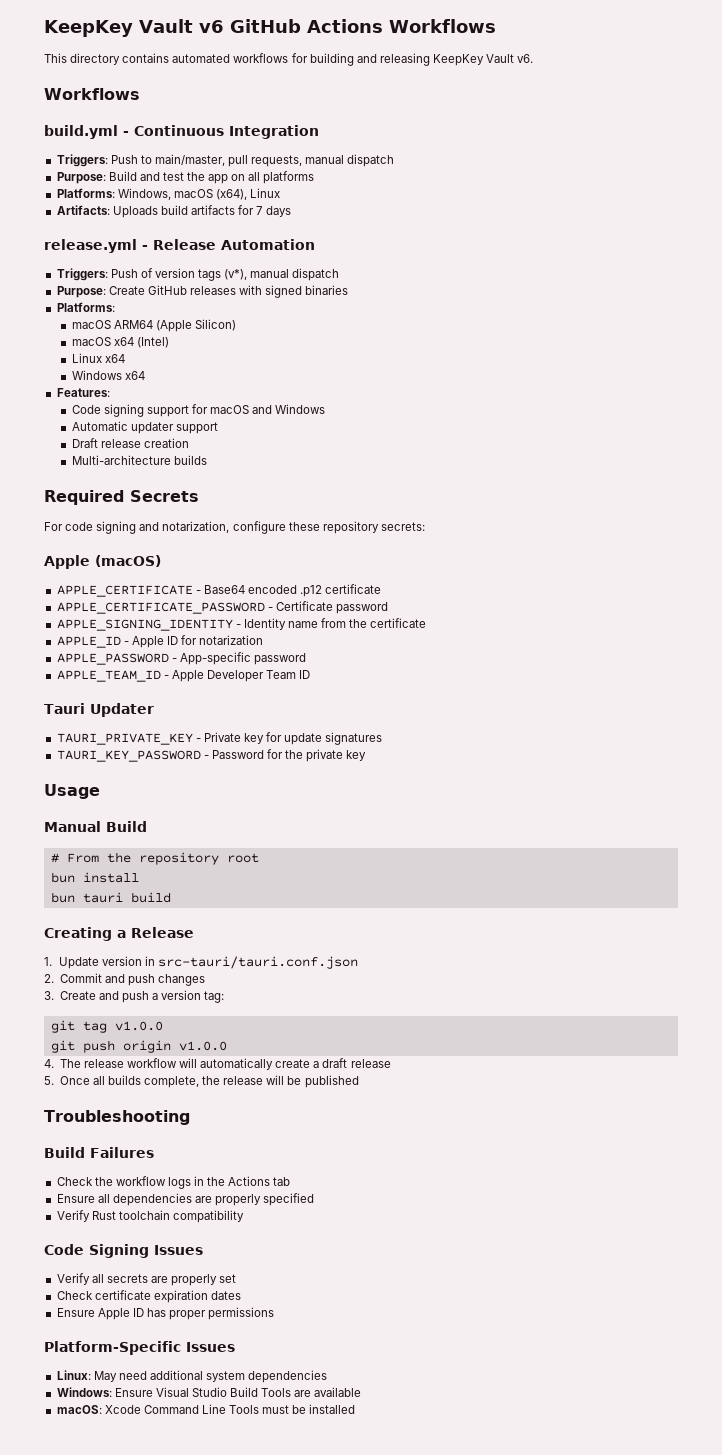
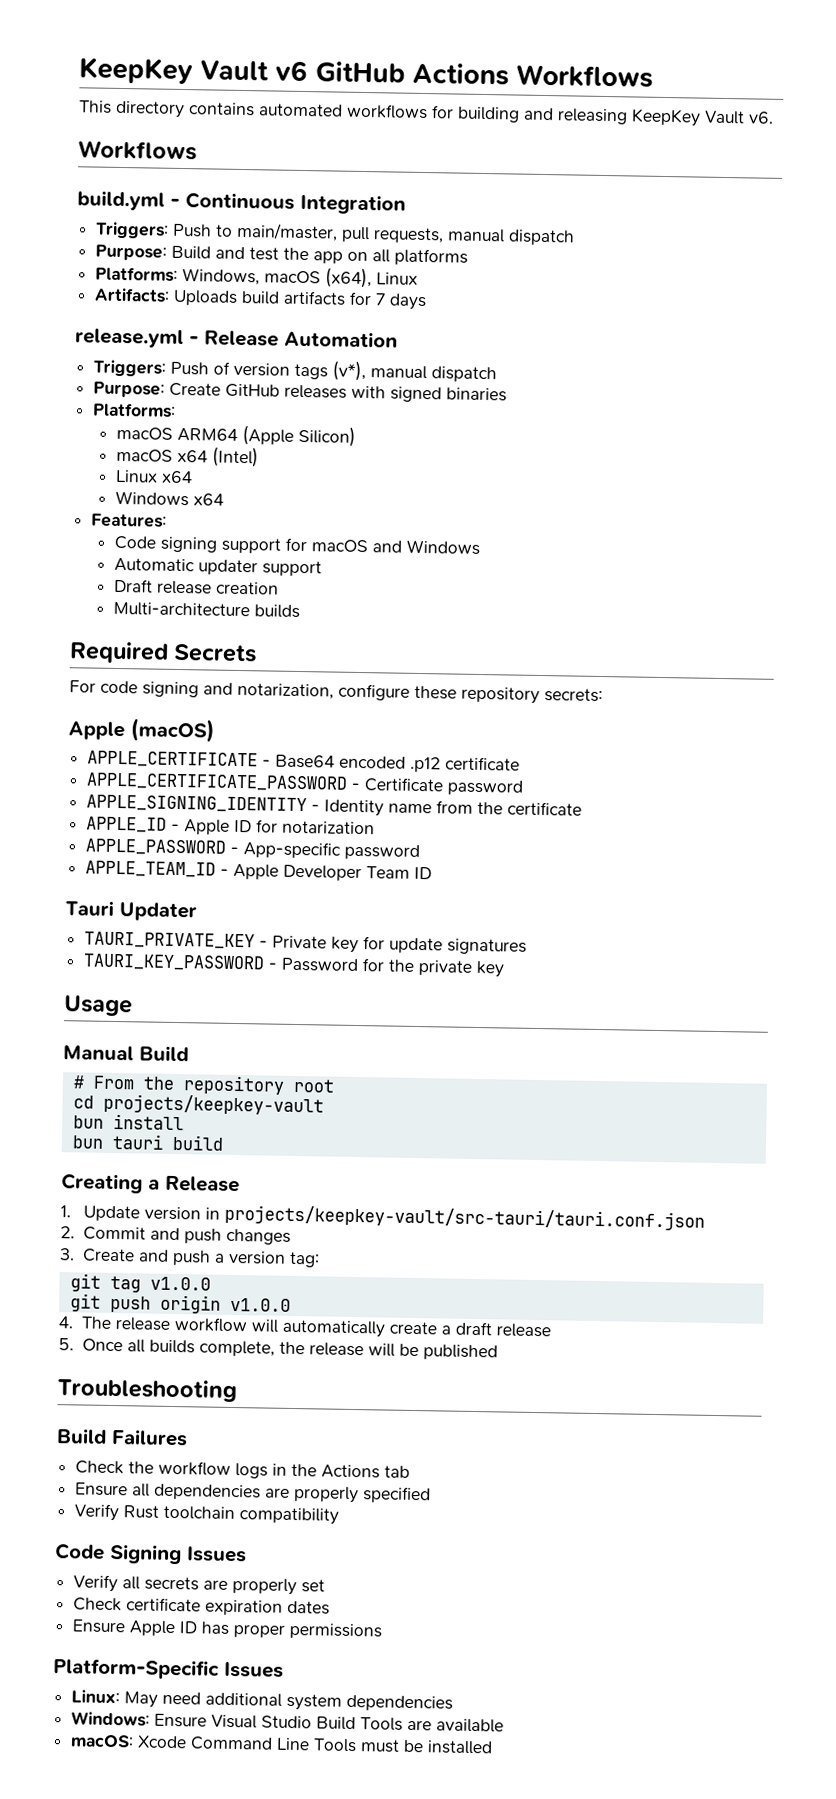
+ cd projects/keepkey-vault
- 1. Update version in src-tauri/tauri.conf.json
+ 1. Update version in projects/keepkey-vault/src-tauri/tauri.conf.json

